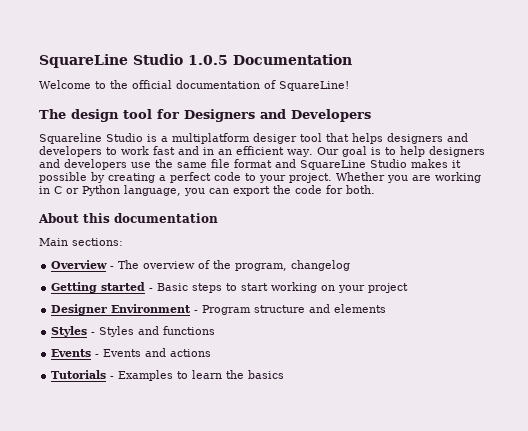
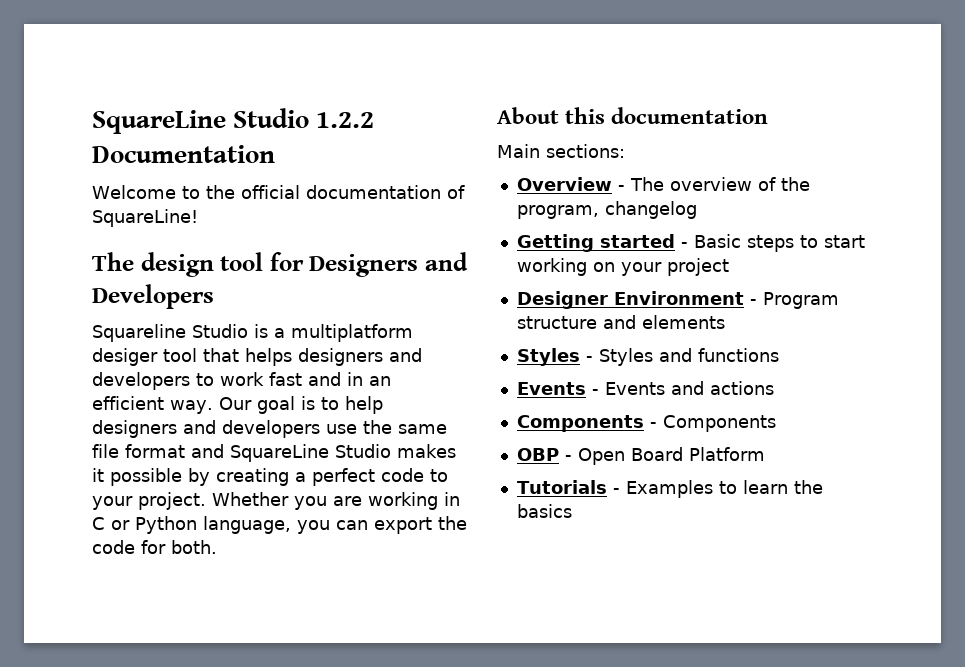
- SquareLine Studio 1.0.5 Documentation
+ SquareLine Studio 1.2.2 Documentation
+ Components - Components
+ OBP - Open Board Platform

